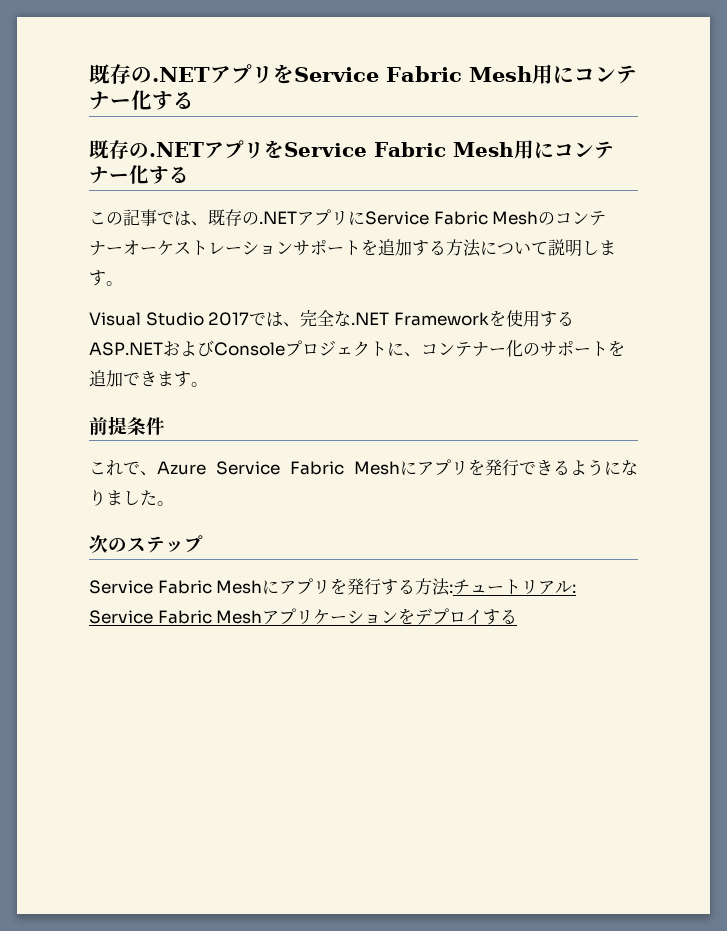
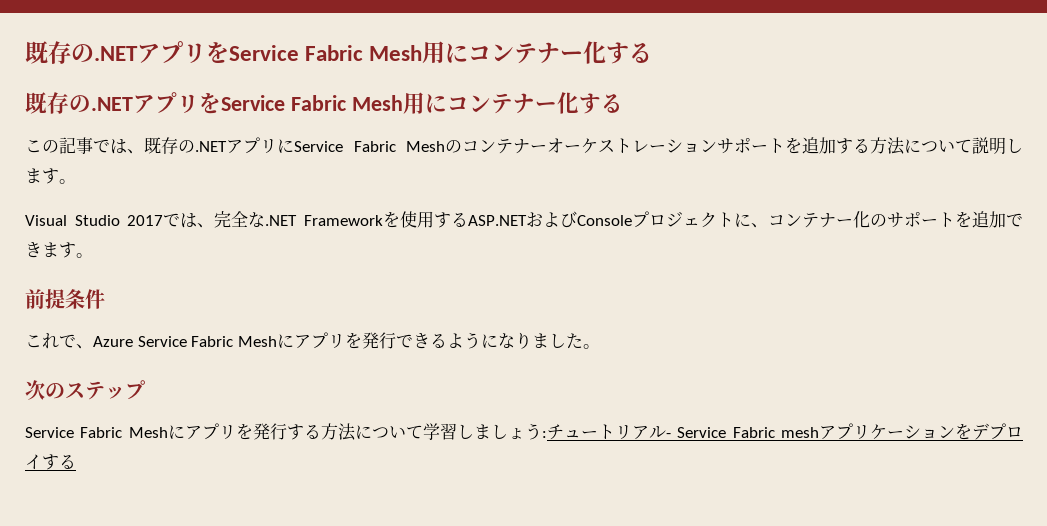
- Service Fabric Meshにアプリを発行する方法:チュートリアル: Service Fabric Meshアプリケーションをデプロイする
+ Service Fabric Meshにアプリを発行する方法について学習しましょう:チュートリアル- Service Fabric meshアプリケーションをデプロイする

